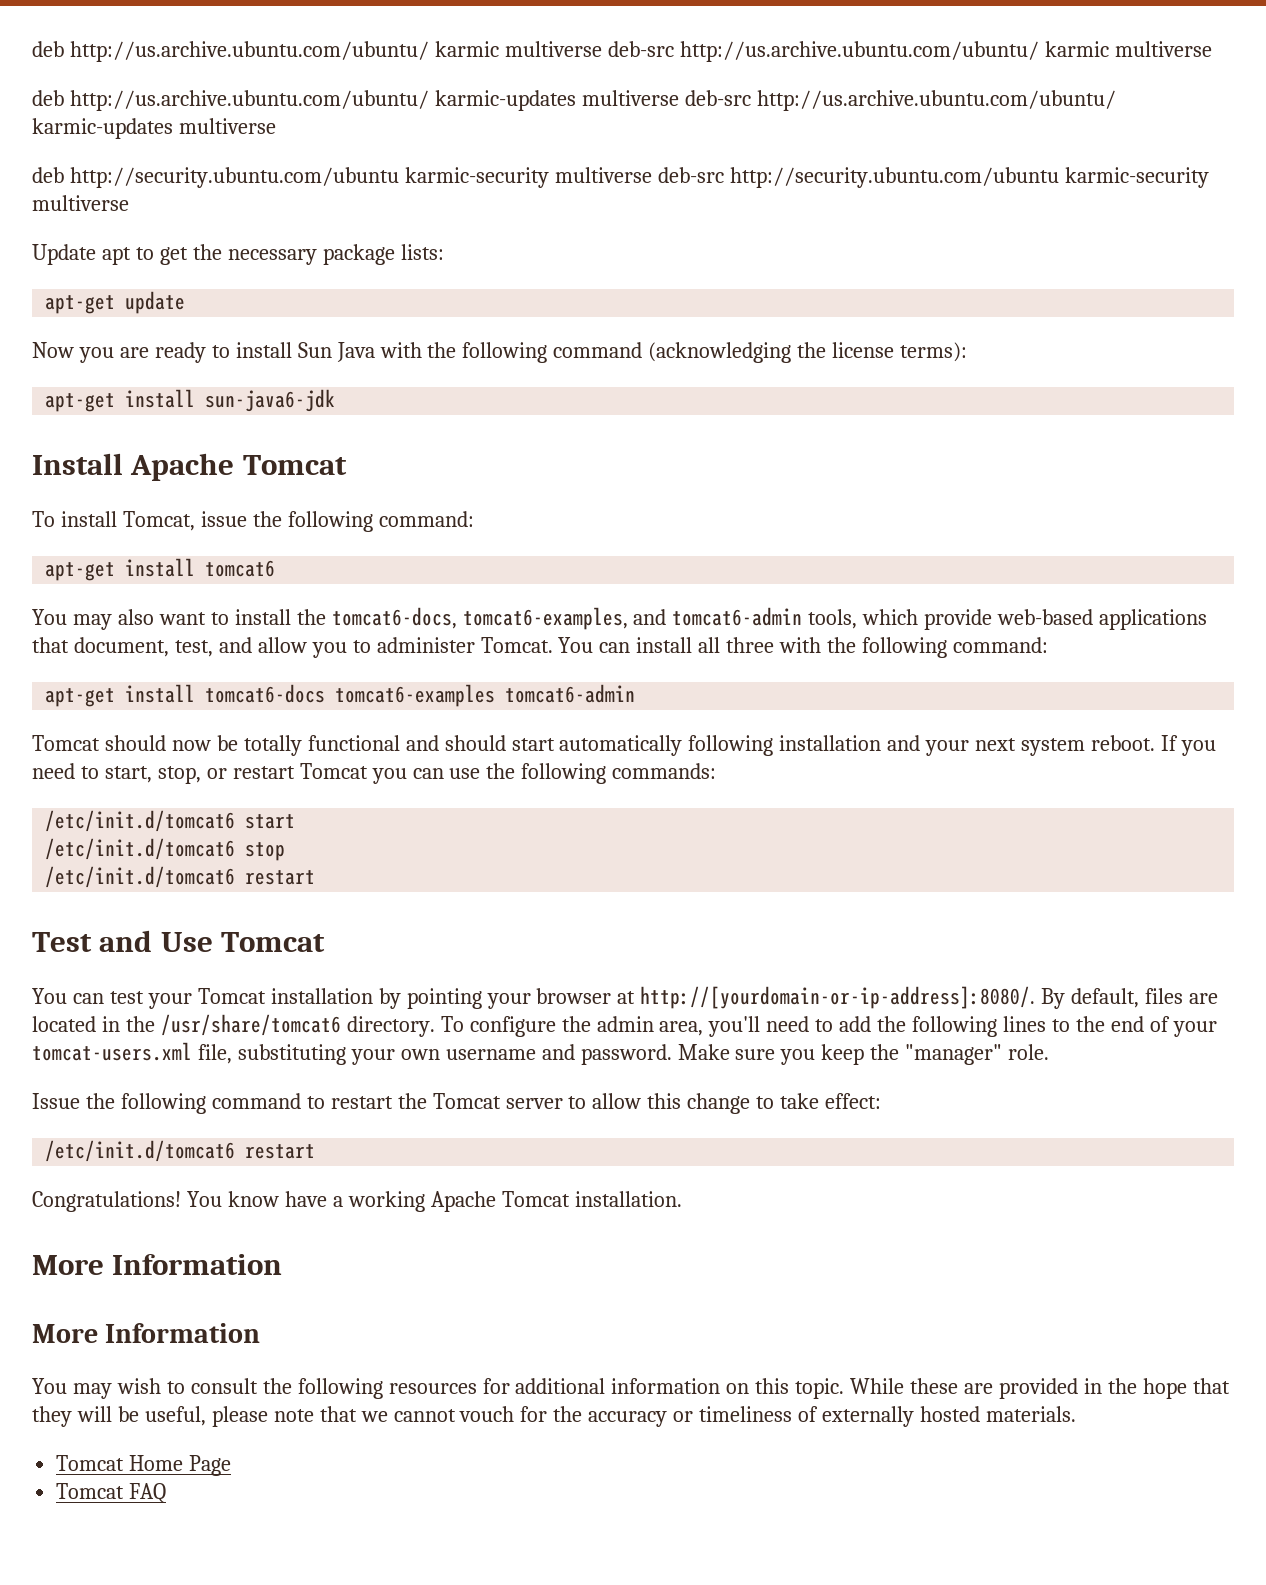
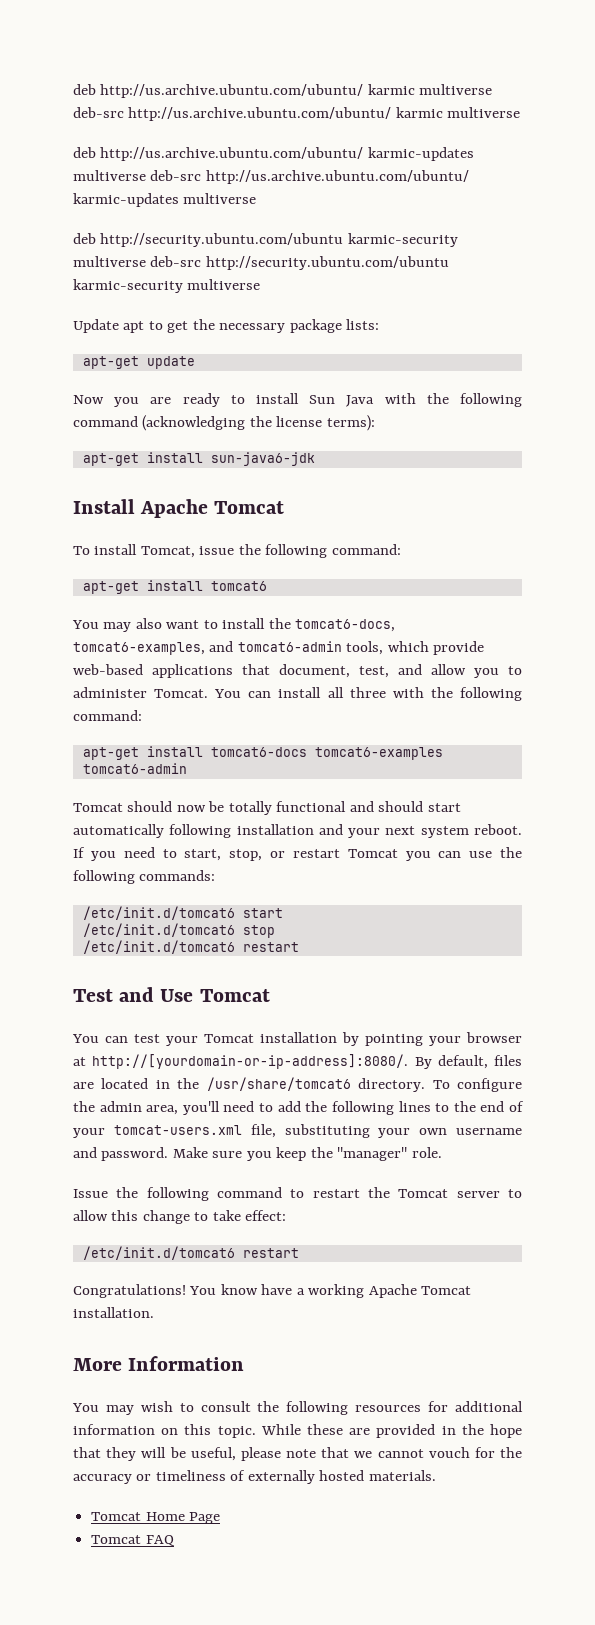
  You know have a working Apache Tomcat installation.
- More Information

